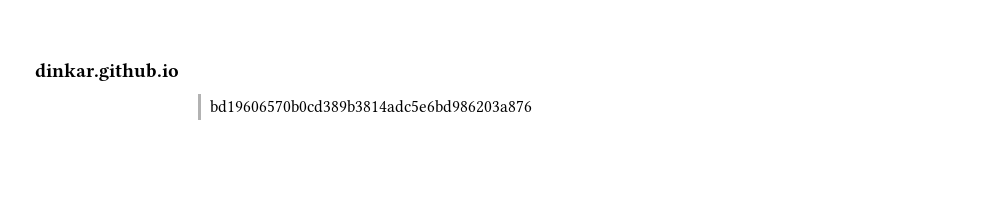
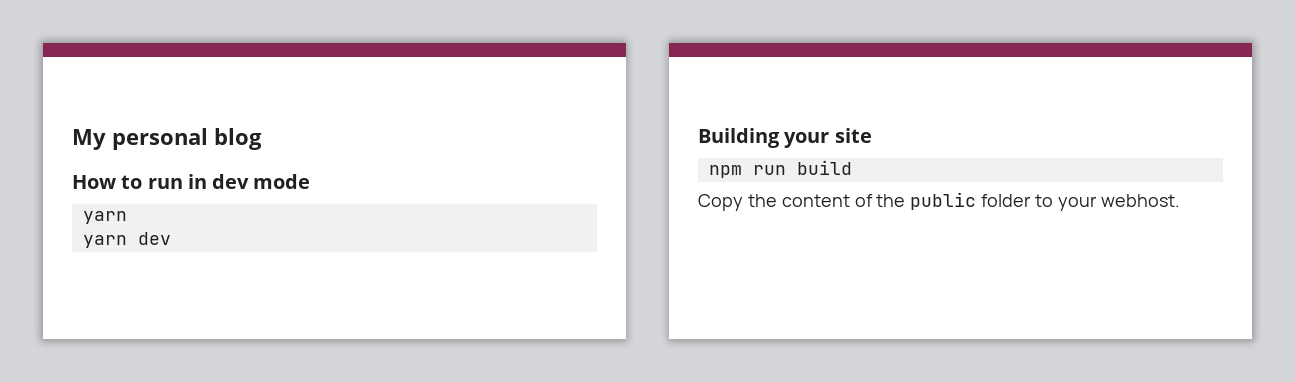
- dinkar.github.io
- bd19606570b0cd389b3814adc5e6bd986203a876
+ My personal blog
+ How to run in dev mode
+ yarn
+ yarn dev
+ Building your site
+ npm run build
+ Copy the content of the public folder to your webhost.

